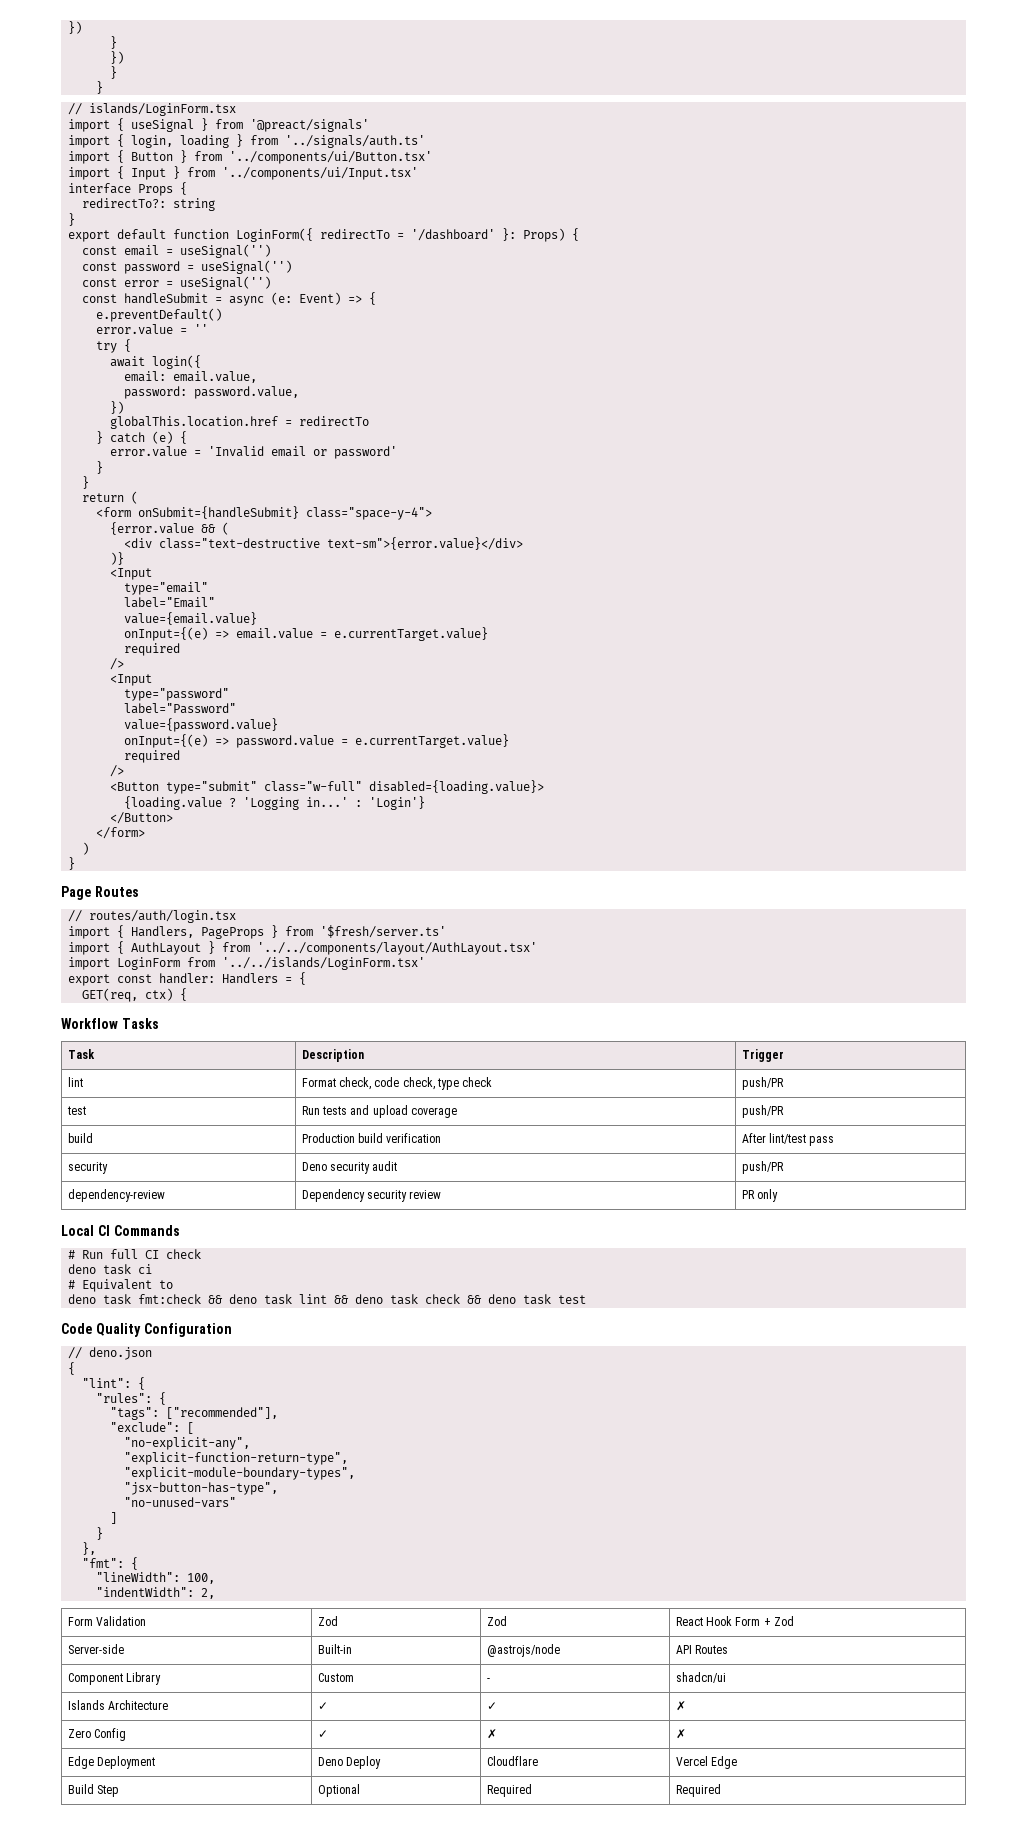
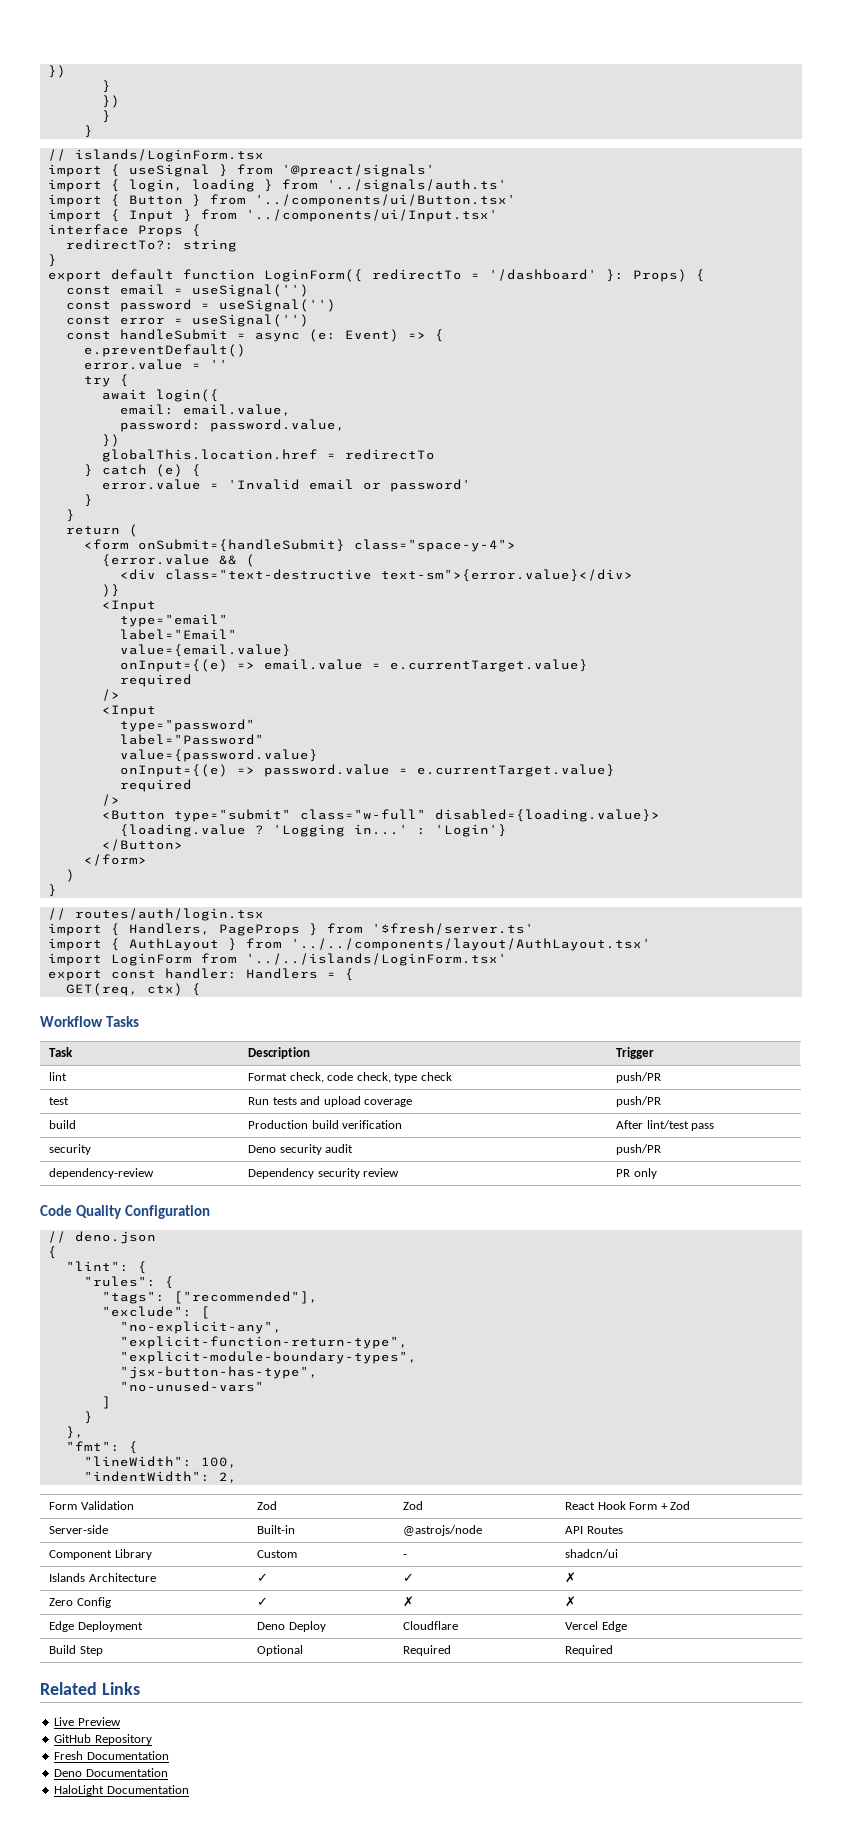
- Page Routes
- Local CI Commands
- # Run full CI check
- deno task ci
- # Equivalent to
- deno task fmt:check && deno task lint && deno task check && deno task test
+ Related Links
+ Live Preview
+ GitHub Repository
+ Fresh Documentation
+ Deno Documentation
+ HaloLight Documentation

